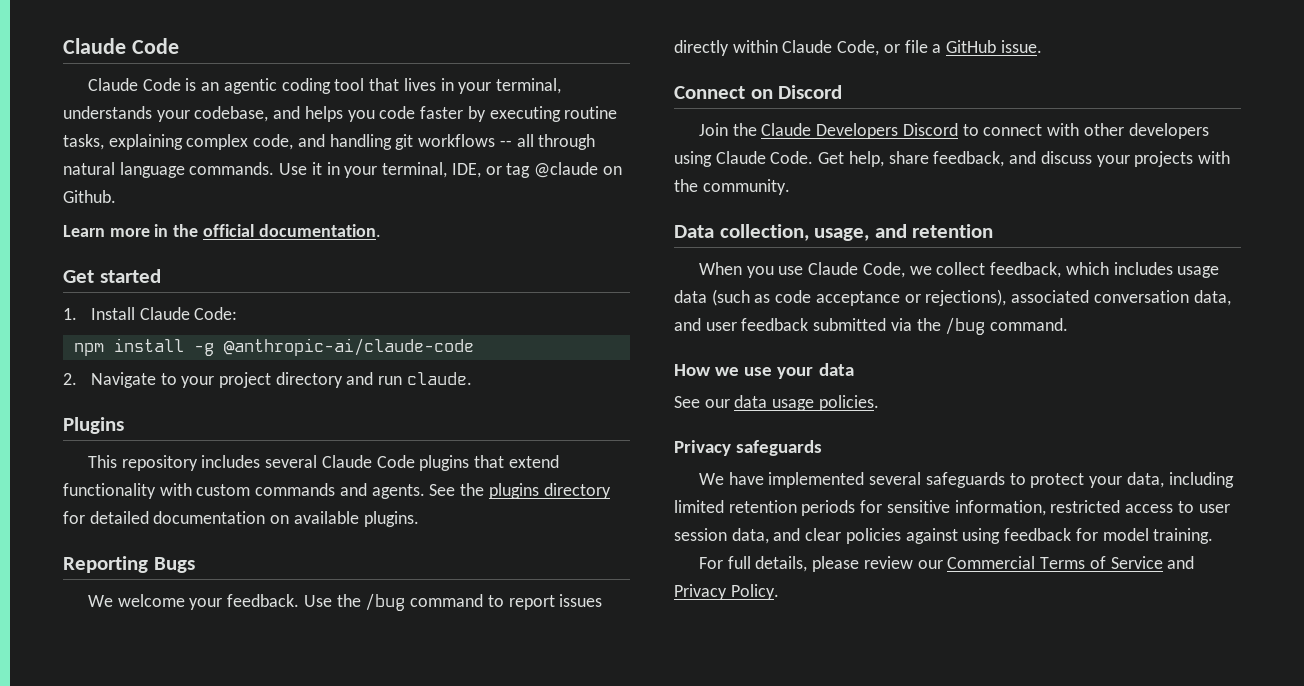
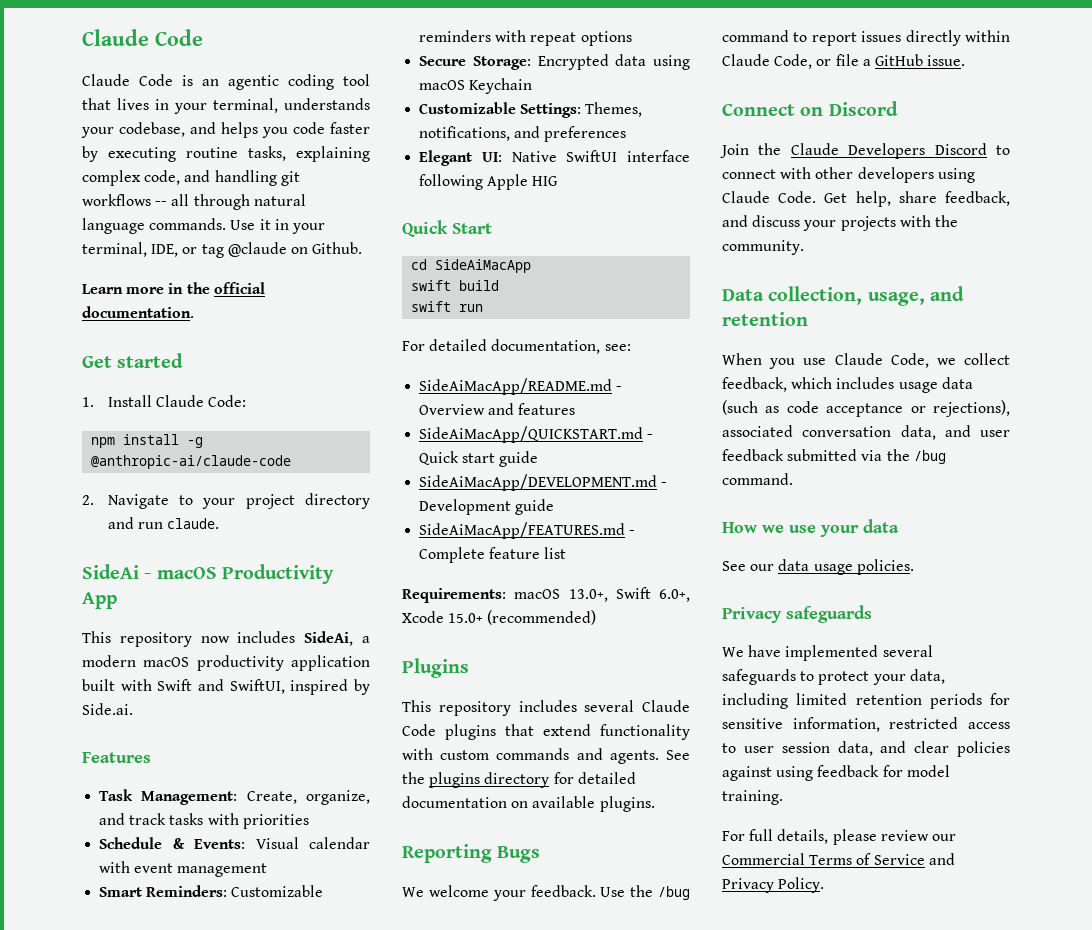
+ SideAi - macOS Productivity App
+ This repository now includes SideAi, a modern macOS productivity application built with Swift and SwiftUI, inspired by Side.ai.
+ Features
+ Task Management: Create, organize, and track tasks with priorities
+ Schedule & Events: Visual calendar with event management
+ Smart Reminders: Customizable reminders with repeat options
+ Secure Storage: Encrypted data using macOS Keychain
+ Customizable Settings: Themes, notifications, and preferences
+ Elegant UI: Native SwiftUI interface following Apple HIG
+ Quick Start
+ cd SideAiMacApp
+ swift build
+ swift run
+ For detailed documentation, see:
+ SideAiMacApp/README.md - Overview and features
+ SideAiMacApp/QUICKSTART.md - Quick start guide
+ SideAiMacApp/DEVELOPMENT.md - Development guide
+ SideAiMacApp/FEATURES.md - Complete feature list
+ Requirements: macOS 13.0+, Swift 6.0+, Xcode 15.0+ (recommended)

